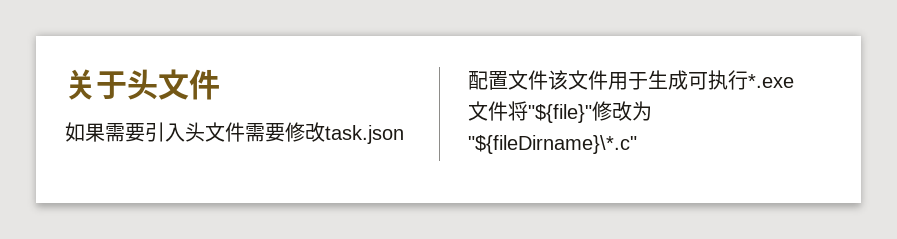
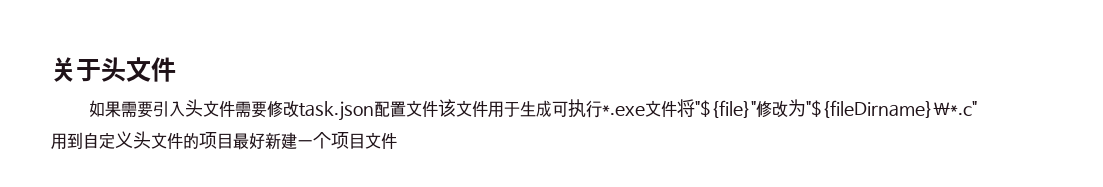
+ 用到自定义头文件的项目最好新建一个项目文件

